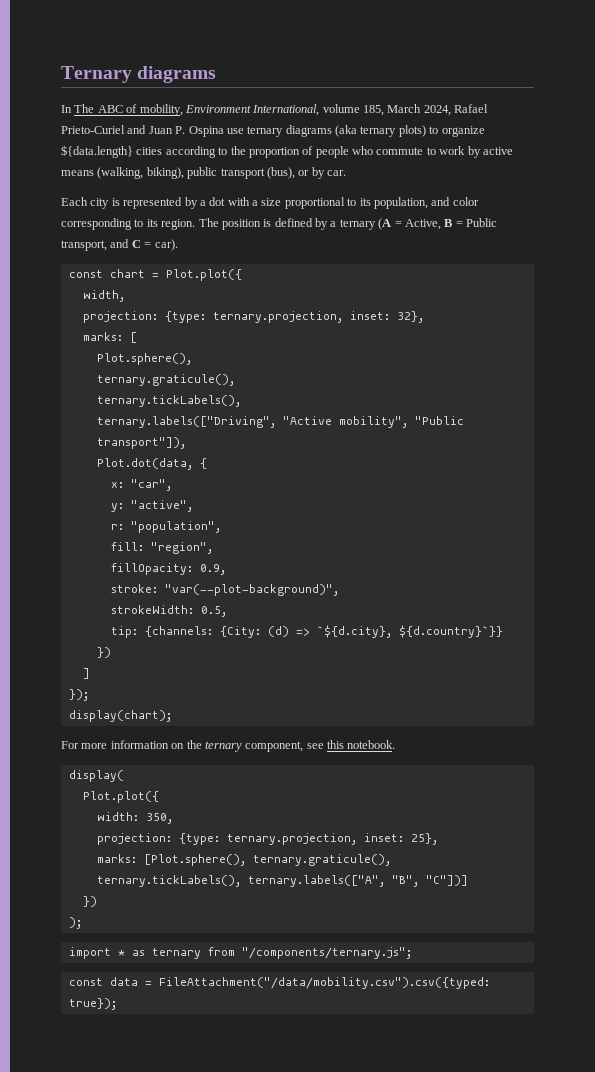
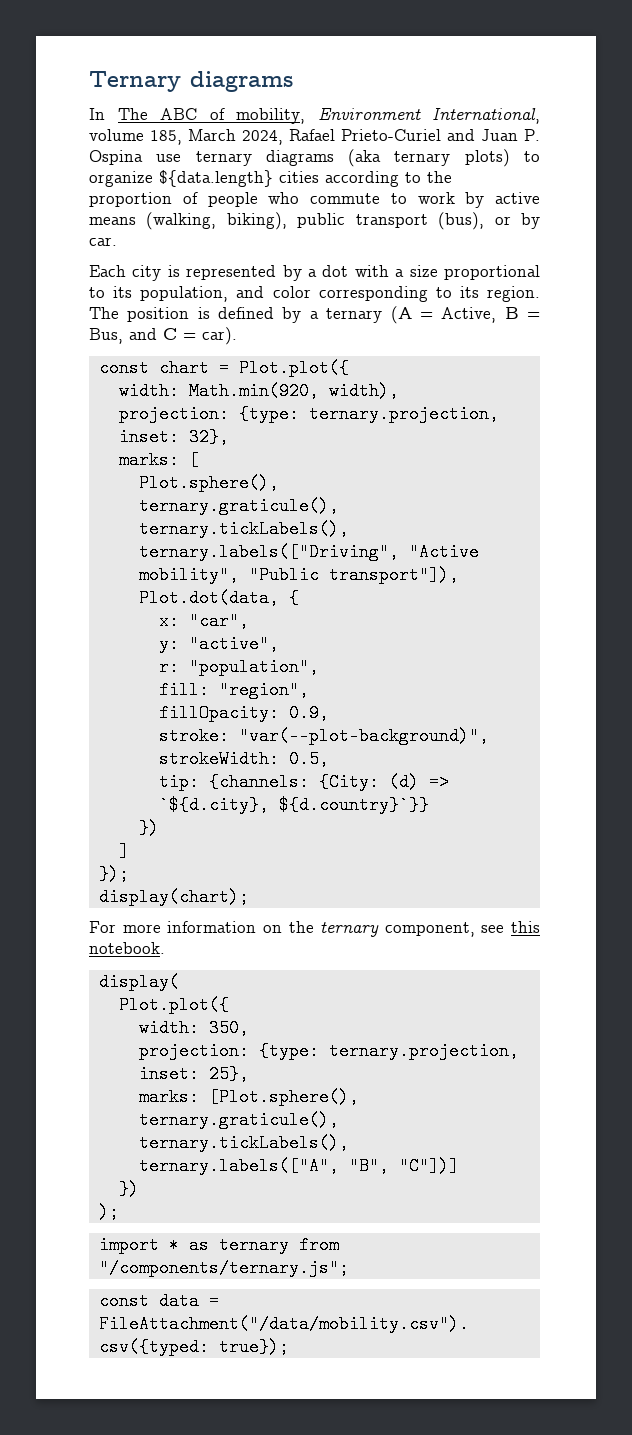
- The position is defined by a ternary (A = Active, B = Public transport, and C = car).
+ The position is defined by a ternary (A = Active, B = Bus, and C = car).
- width,
+ width: Math.min(920, width),

